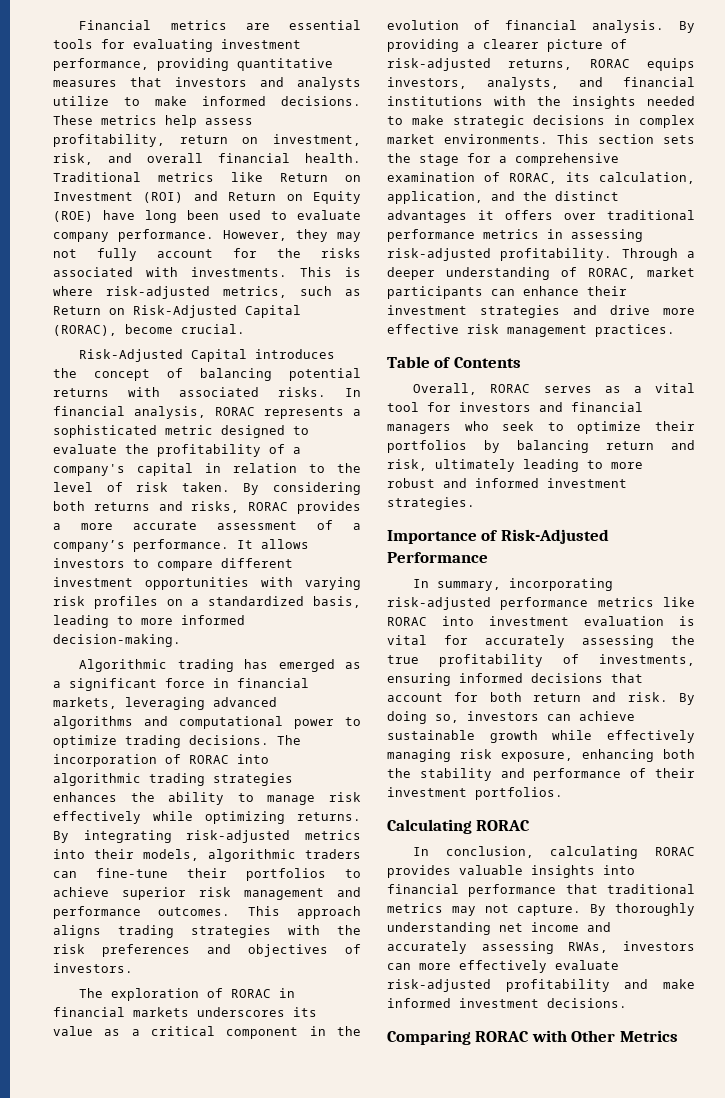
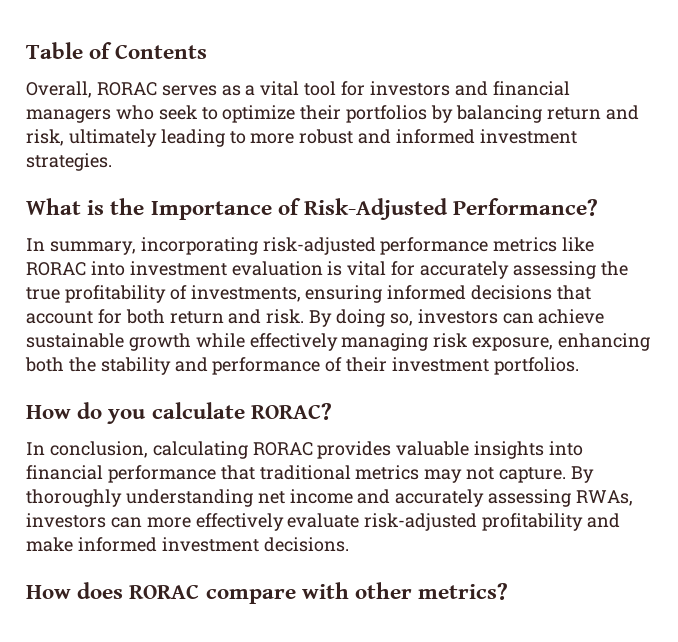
- Financial metrics are essential tools for evaluating investment performance, providing quantitative measures that investors and analysts utilize to make informed decisions. These metrics help assess profitability, return on investment, risk, and overall financial health. Traditional metrics like Return on Investment (ROI) and Return on Equity (ROE) have long been used to evaluate company performance. However, they may not fully account for the risks associated with investments. This is where risk-adjusted metrics, such as Return on Risk-Adjusted Capital (RORAC), become crucial.
- Risk-Adjusted Capital introduces the concept of balancing potential returns with associated risks. In financial analysis, RORAC represents a sophisticated metric designed to evaluate the profitability of a company's capital in relation to the level of risk taken. By considering both returns and risks, RORAC provides a more accurate assessment of a company’s performance. It allows investors to compare different investment opportunities with varying risk profiles on a standardized basis, leading to more informed decision-making.
- Algorithmic trading has emerged as a significant force in financial markets, leveraging advanced algorithms and computational power to optimize trading decisions. The incorporation of RORAC into algorithmic trading strategies enhances the ability to manage risk effectively while optimizing returns. By integrating risk-adjusted metrics into their models, algorithmic traders can fine-tune their portfolios to achieve superior risk management and performance outcomes. This approach aligns trading strategies with the risk preferences and objectives of investors.
- The exploration of RORAC in financial markets underscores its value as a critical component in the evolution of financial analysis. By providing a clearer picture of risk-adjusted returns, RORAC equips investors, analysts, and financial institutions with the insights needed to make strategic decisions in complex market environments. This section sets the stage for a comprehensive examination of RORAC, its calculation, application, and the distinct advantages it offers over traditional performance metrics in assessing risk-adjusted profitability. Through a deeper understanding of RORAC, market participants can enhance their investment strategies and drive more effective risk management practices.
- Importance of Risk-Adjusted Performance
+ What is the Importance of Risk-Adjusted Performance?
- Calculating RORAC
+ How do you calculate RORAC?
- Comparing RORAC with Other Metrics
+ How does RORAC compare with other metrics?

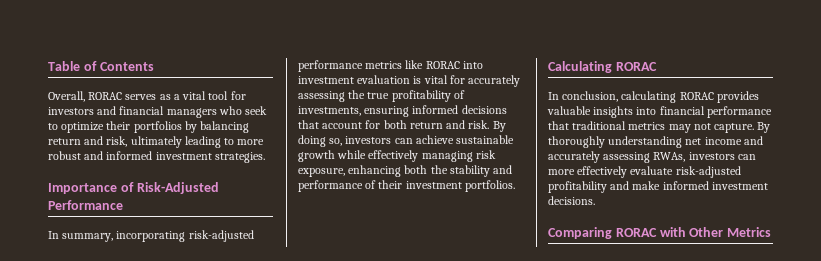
- What is the Importance of Risk-Adjusted Performance?
+ Importance of Risk-Adjusted Performance
- How do you calculate RORAC?
+ Calculating RORAC
- How does RORAC compare with other metrics?
+ Comparing RORAC with Other Metrics

